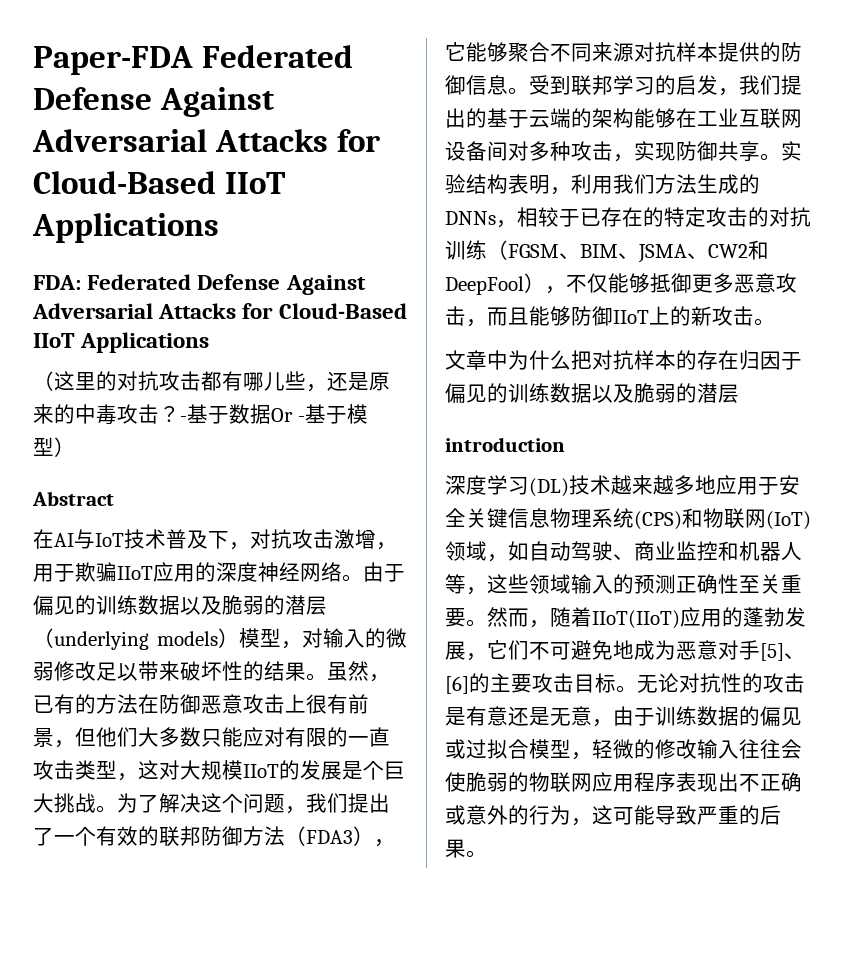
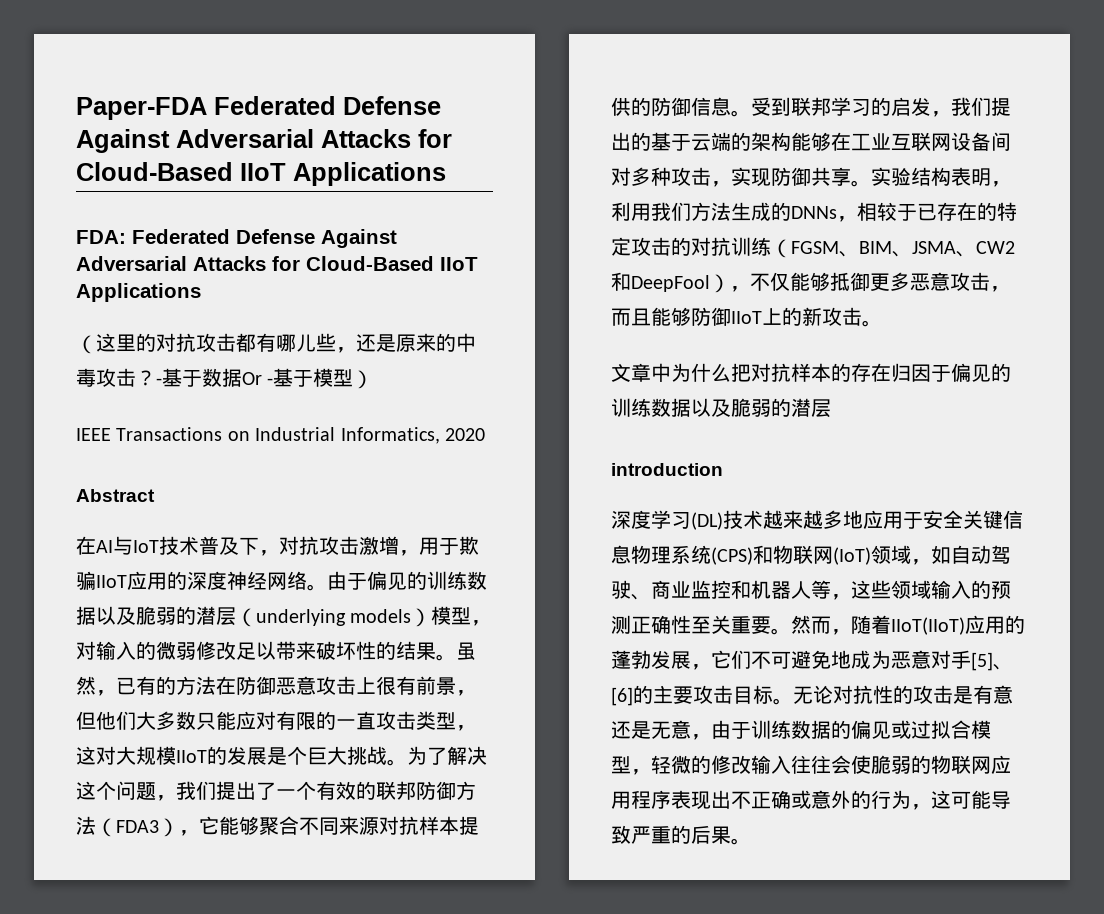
+ IEEE Transactions on Industrial Informatics, 2020

